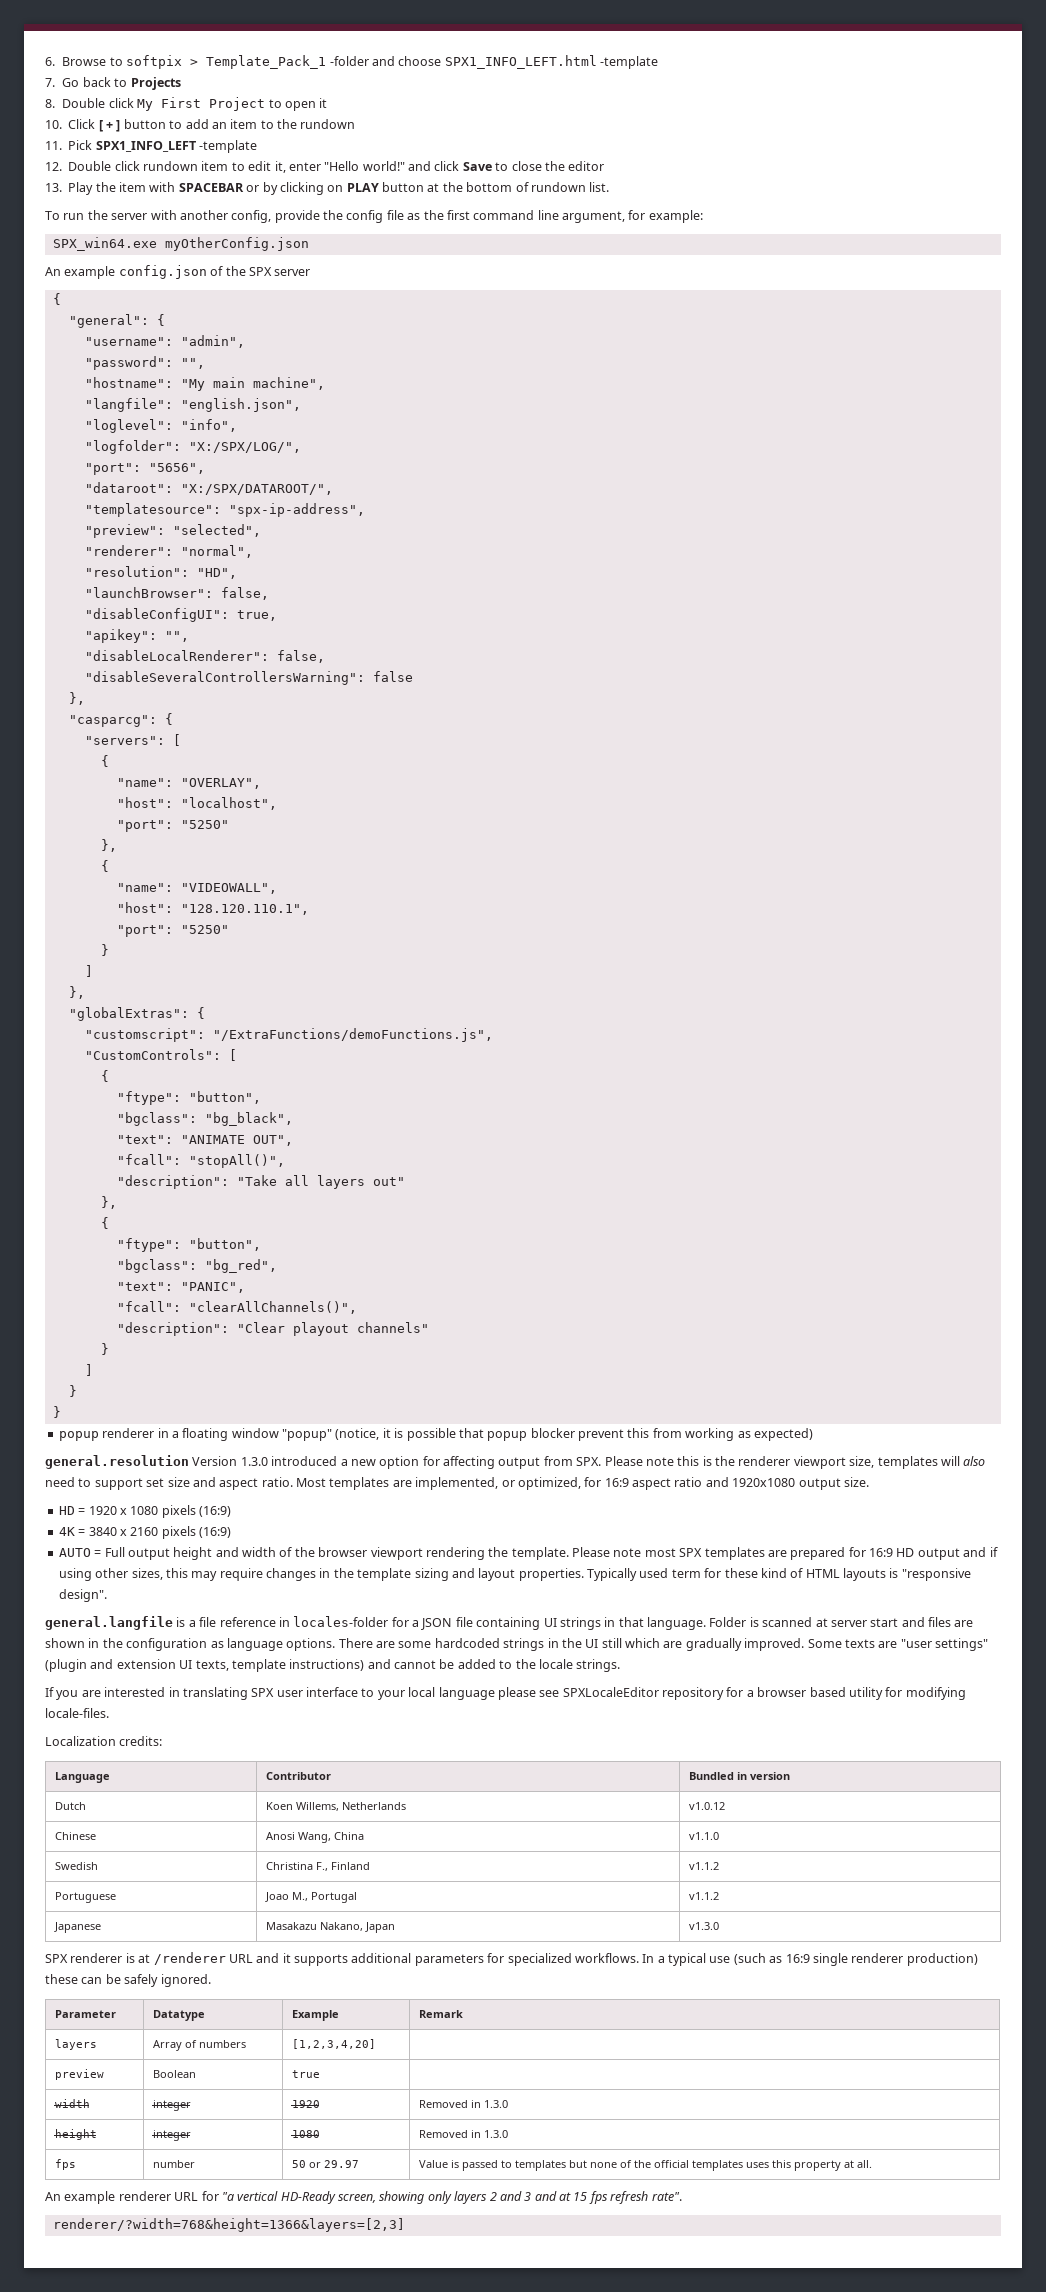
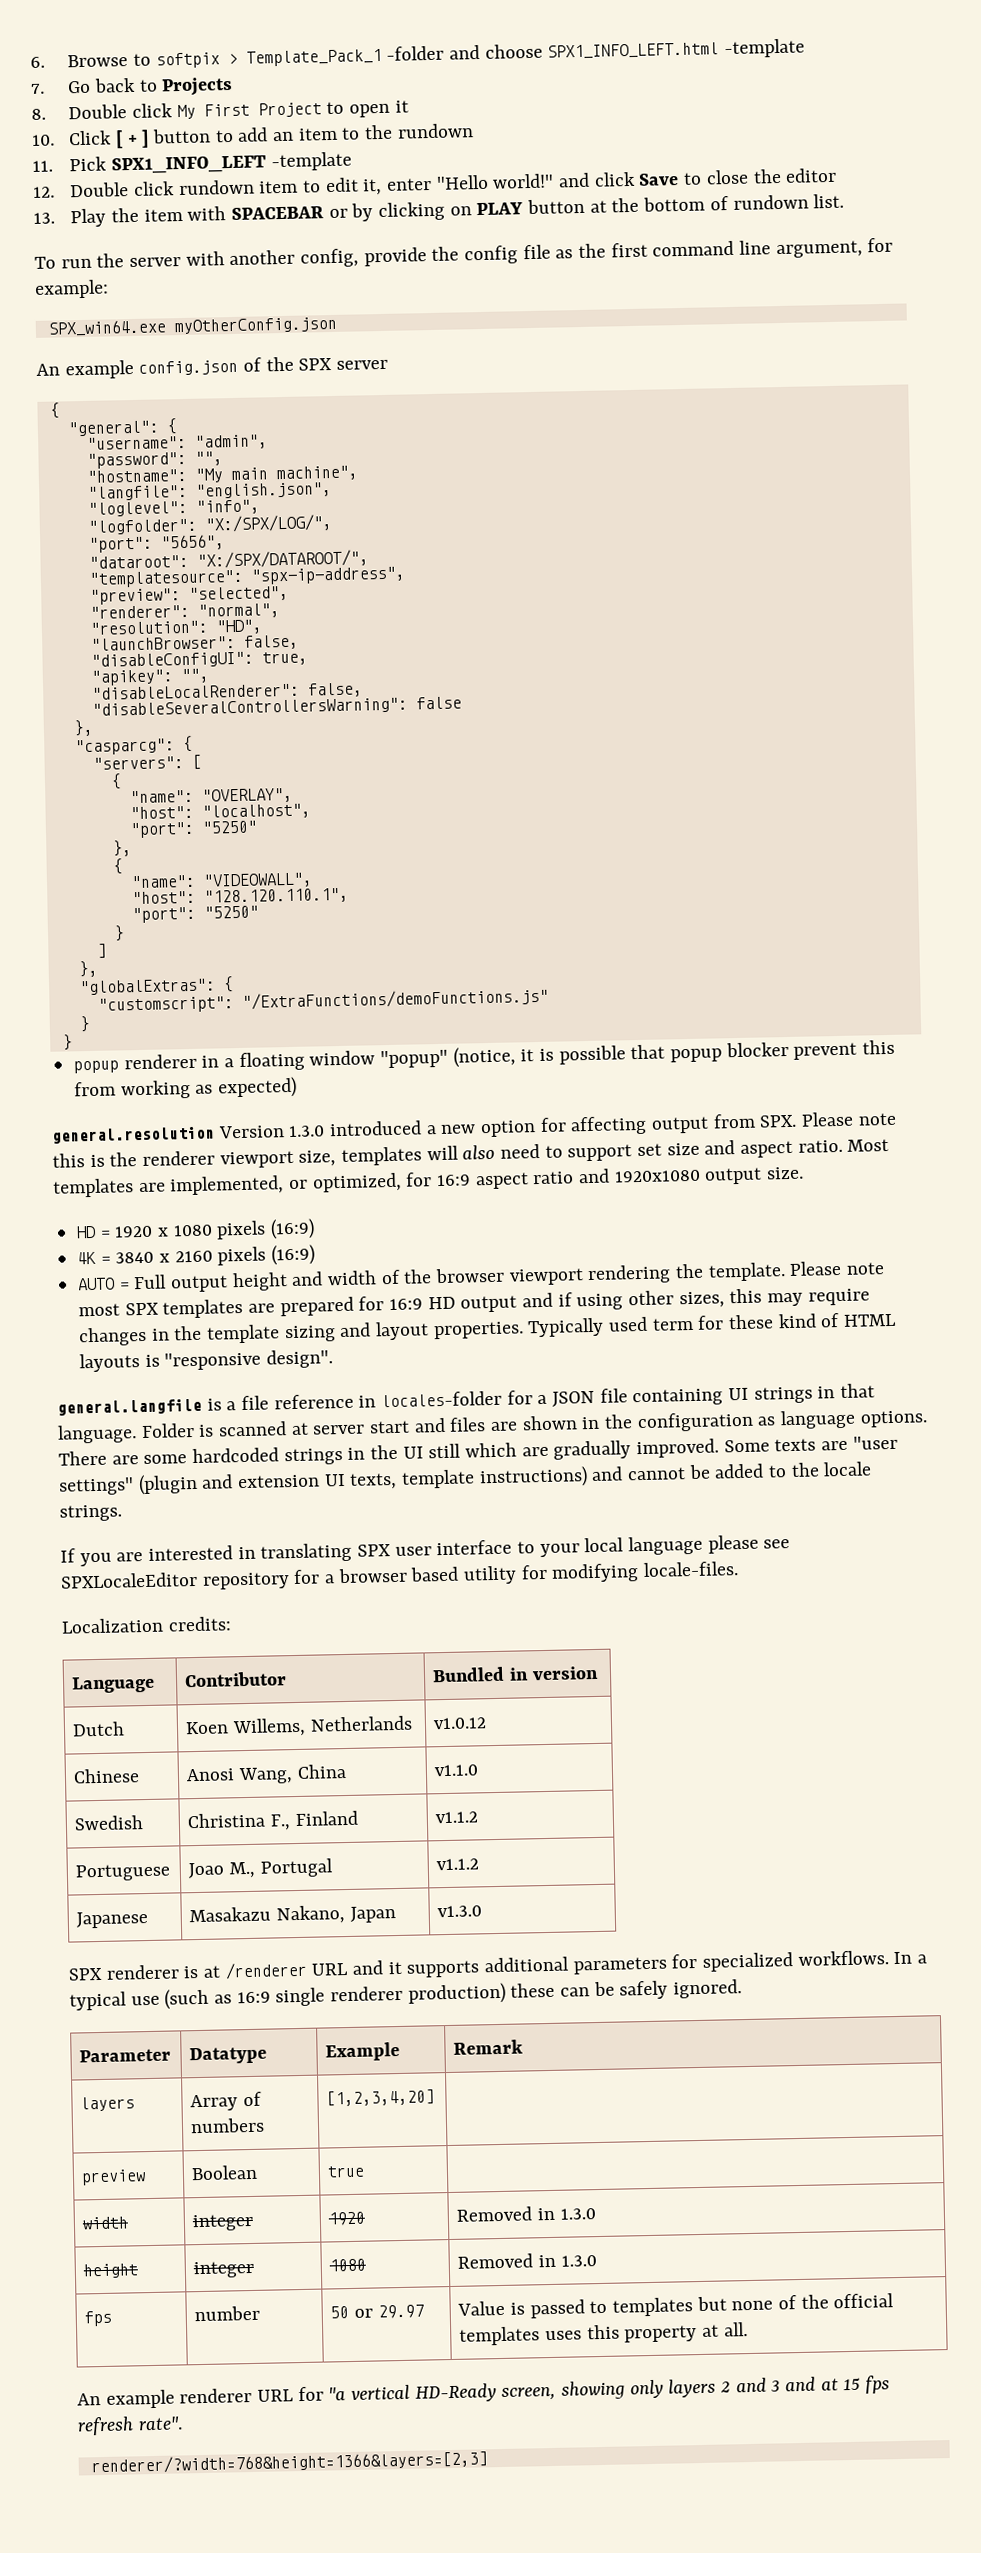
- "customscript": "/ExtraFunctions/demoFunctions.js",
- "CustomControls": [
- {
- "ftype": "button",
- "bgclass": "bg_black",
- "text": "ANIMATE OUT",
- "fcall": "stopAll()",
- "description": "Take all layers out"
- },
- {
- "ftype": "button",
- "bgclass": "bg_red",
- "text": "PANIC",
- "fcall": "clearAllChannels()",
- "description": "Clear playout channels"
- }
- ]
+ "customscript": "/ExtraFunctions/demoFunctions.js"

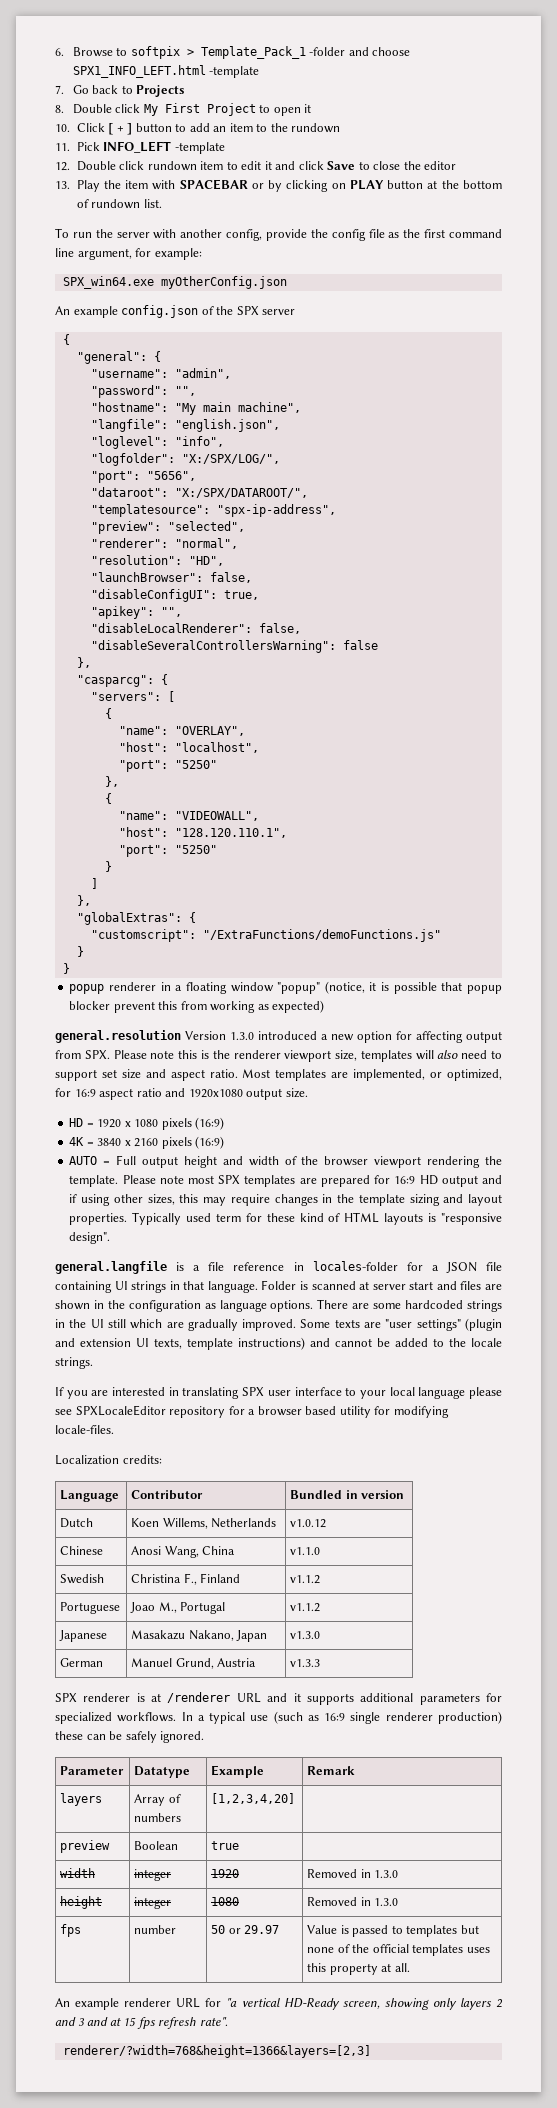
- 11. Pick SPX1_INFO_LEFT -template
+ 11. Pick INFO_LEFT -template
- 12. Double click rundown item to edit it, enter "Hello world!" and click Save to close the editor
+ 12. Double click rundown item to edit it and click Save to close the editor
+ German | Manuel Grund, Austria | v1.3.3

